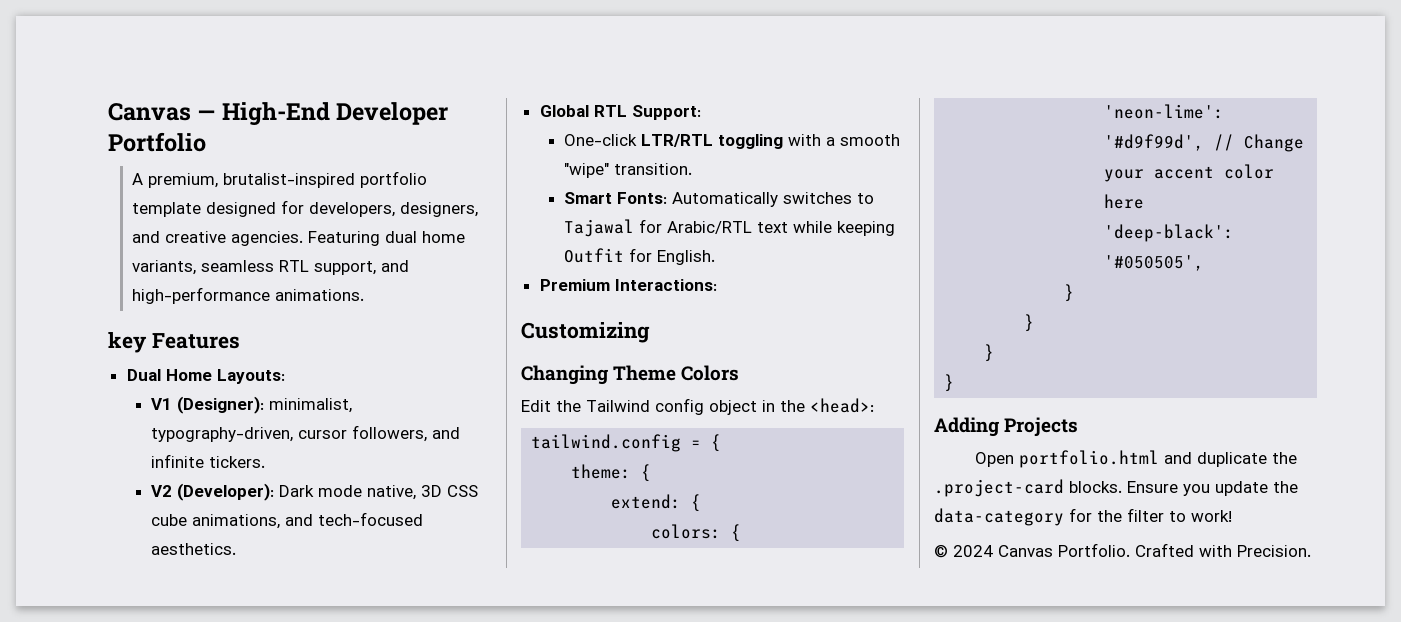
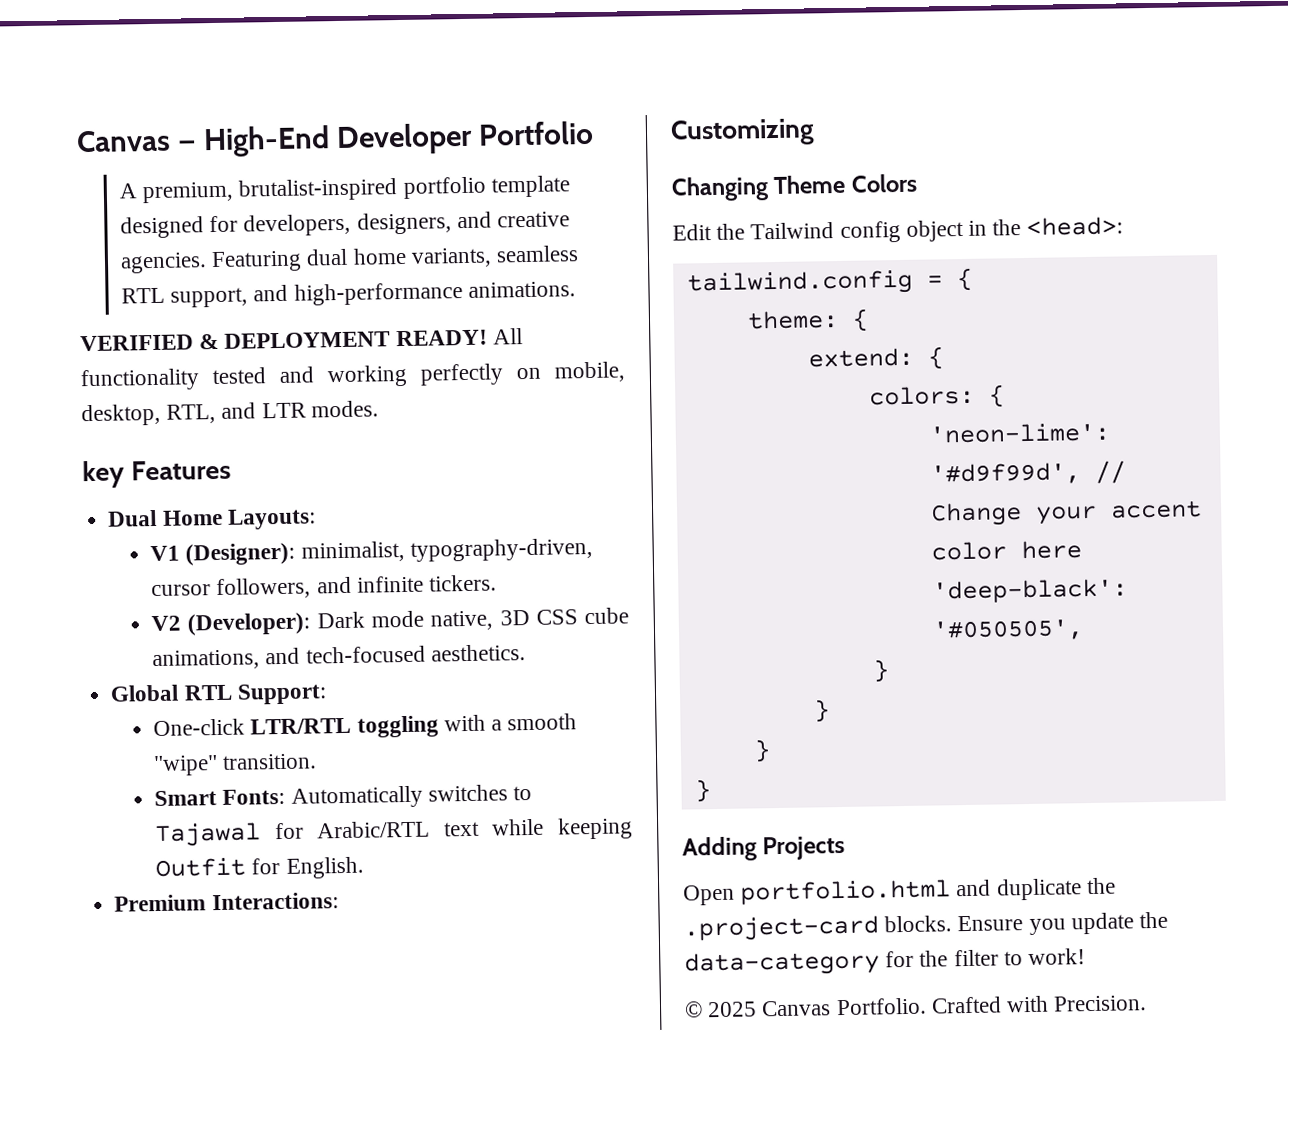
+ VERIFIED & DEPLOYMENT READY! All functionality tested and working perfectly on mobile, desktop, RTL, and LTR modes.
- © 2024 Canvas Portfolio.
+ © 2025 Canvas Portfolio.

